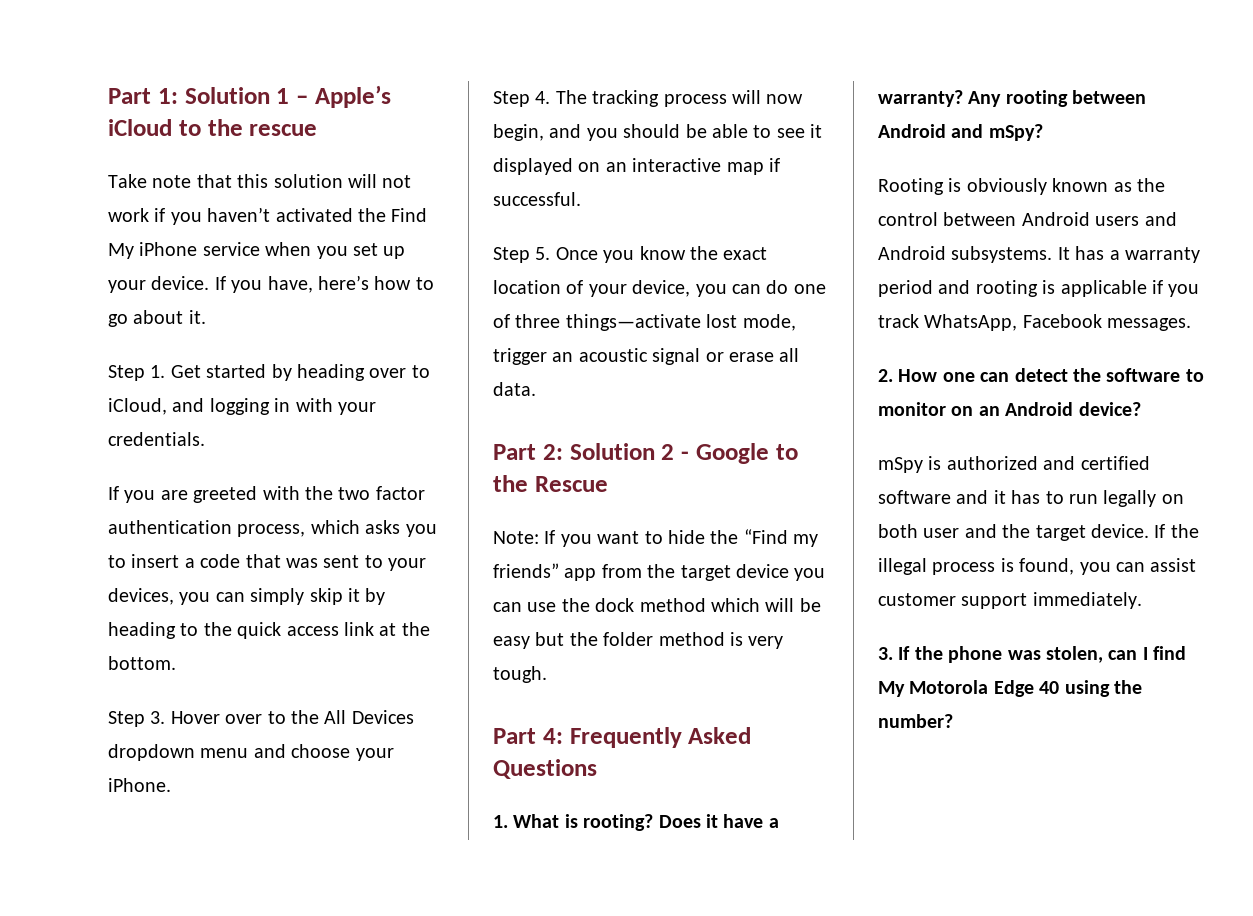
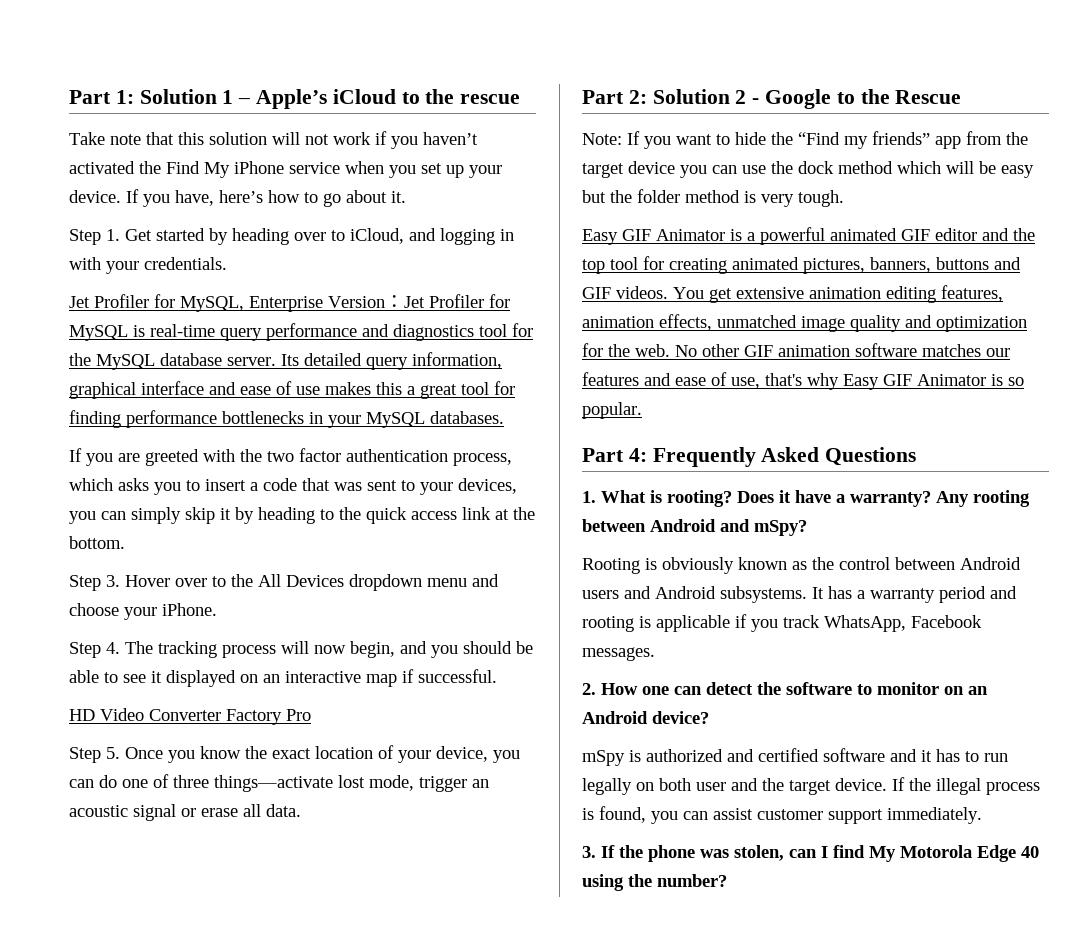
+ Jet Profiler for MySQL, Enterprise Version：Jet Profiler for MySQL is real-time query performance and diagnostics tool for the MySQL database server. Its detailed query information, graphical interface and ease of use makes this a great tool for finding performance bottlenecks in your MySQL databases.
+ HD Video Converter Factory Pro
+ Easy GIF Animator is a powerful animated GIF editor and the top tool for creating animated pictures, banners, buttons and GIF videos. You get extensive animation editing features, animation effects, unmatched image quality and optimization for the web. No other GIF animation software matches our features and ease of use, that's why Easy GIF Animator is so popular.

